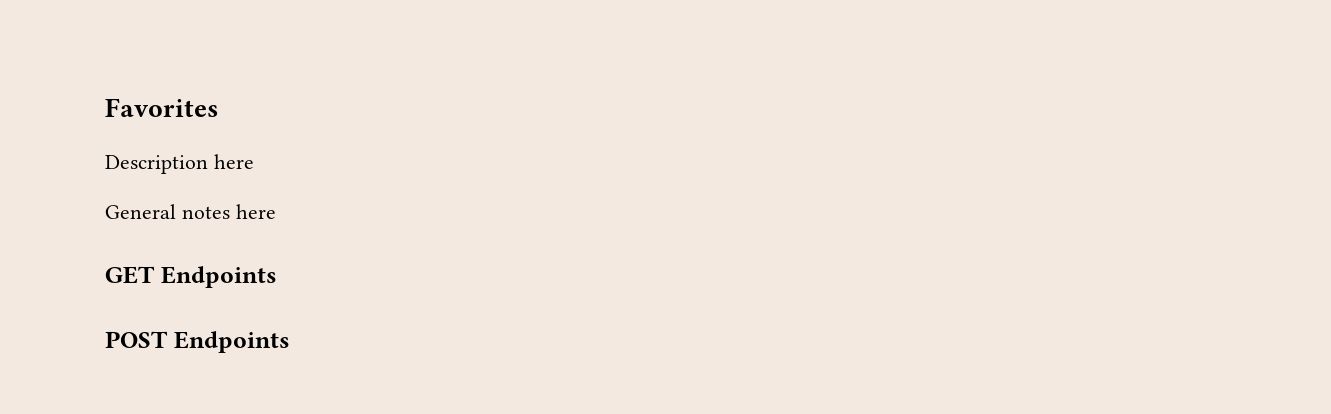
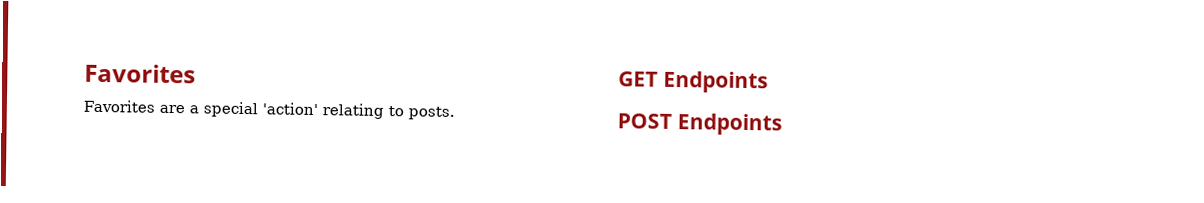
- Description here
- General notes here
+ Favorites are a special 'action' relating to posts.

